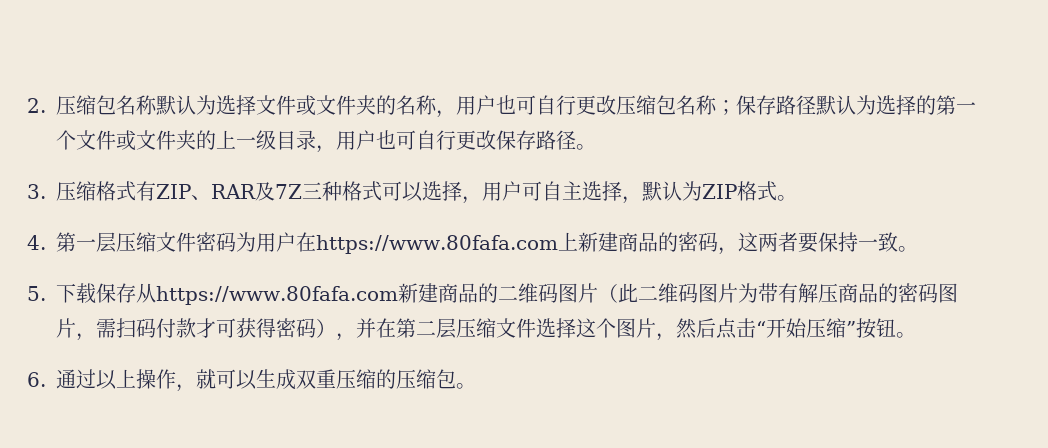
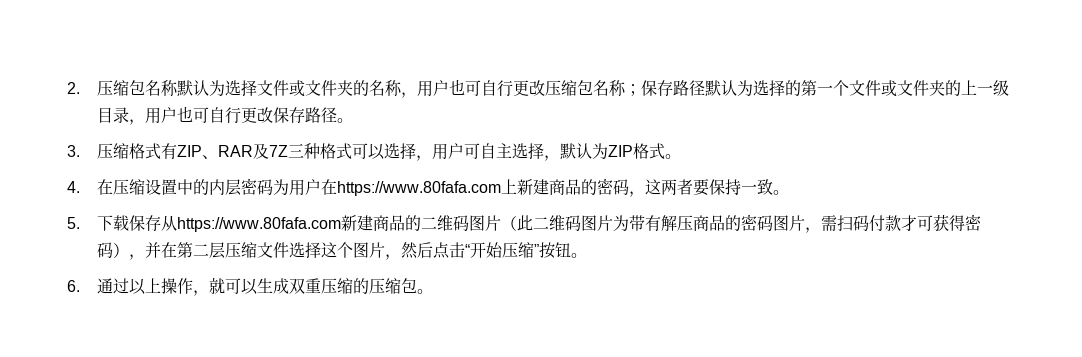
- 4.第一层压缩文件密码为用户在https://www.80fafa.com上新建商品的密码，这两者要保持一致。
+ 4.在压缩设置中的内层密码为用户在https://www.80fafa.com上新建商品的密码，这两者要保持一致。

